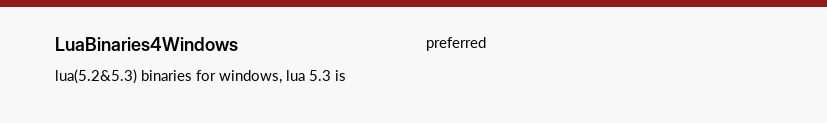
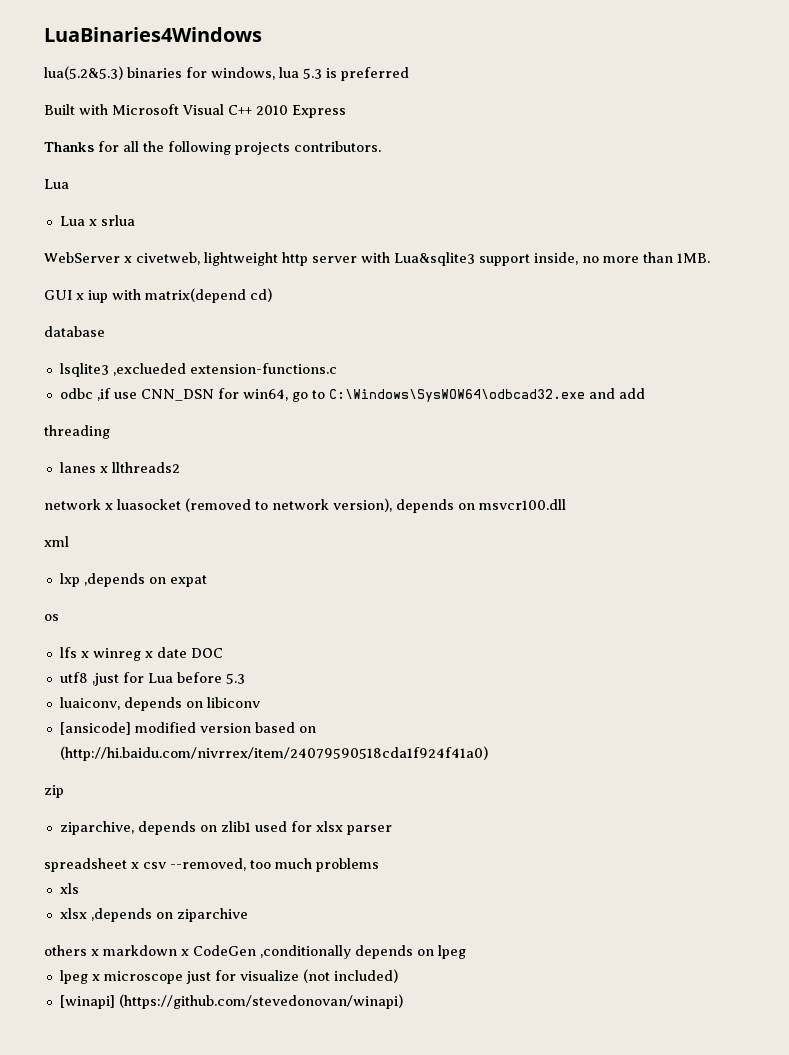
+ Built with Microsoft Visual C++ 2010 Express
+ Thanks for all the following projects contributors.
+ Lua
+ Lua x srlua
+ WebServer x civetweb, lightweight http server with Lua&sqlite3 support inside, no more than 1MB.
+ GUI x iup with matrix(depend cd)
+ database
+ lsqlite3 ,exclueded extension-functions.c
+ odbc ,if use CNN_DSN for win64, go to C:\Windows\SysWOW64\odbcad32.exe and add
+ threading
+ lanes x llthreads2
+ network x luasocket (removed to network version), depends on msvcr100.dll
+ xml
+ lxp ,depends on expat
+ os
+ lfs x winreg x date DOC
+ utf8 ,just for Lua before 5.3
+ luaiconv, depends on libiconv
+ [ansicode] modified version based on (http://hi.baidu.com/nivrrex/item/24079590518cda1f924f41a0)
+ zip
+ ziparchive, depends on zlib1 used for xlsx parser
+ spreadsheet x csv --removed, too much problems
+ xls
+ xlsx ,depends on ziparchive
+ others x markdown x CodeGen ,conditionally depends on lpeg
+ lpeg x microscope just for visualize (not included)
+ [winapi] (https://github.com/stevedonovan/winapi)

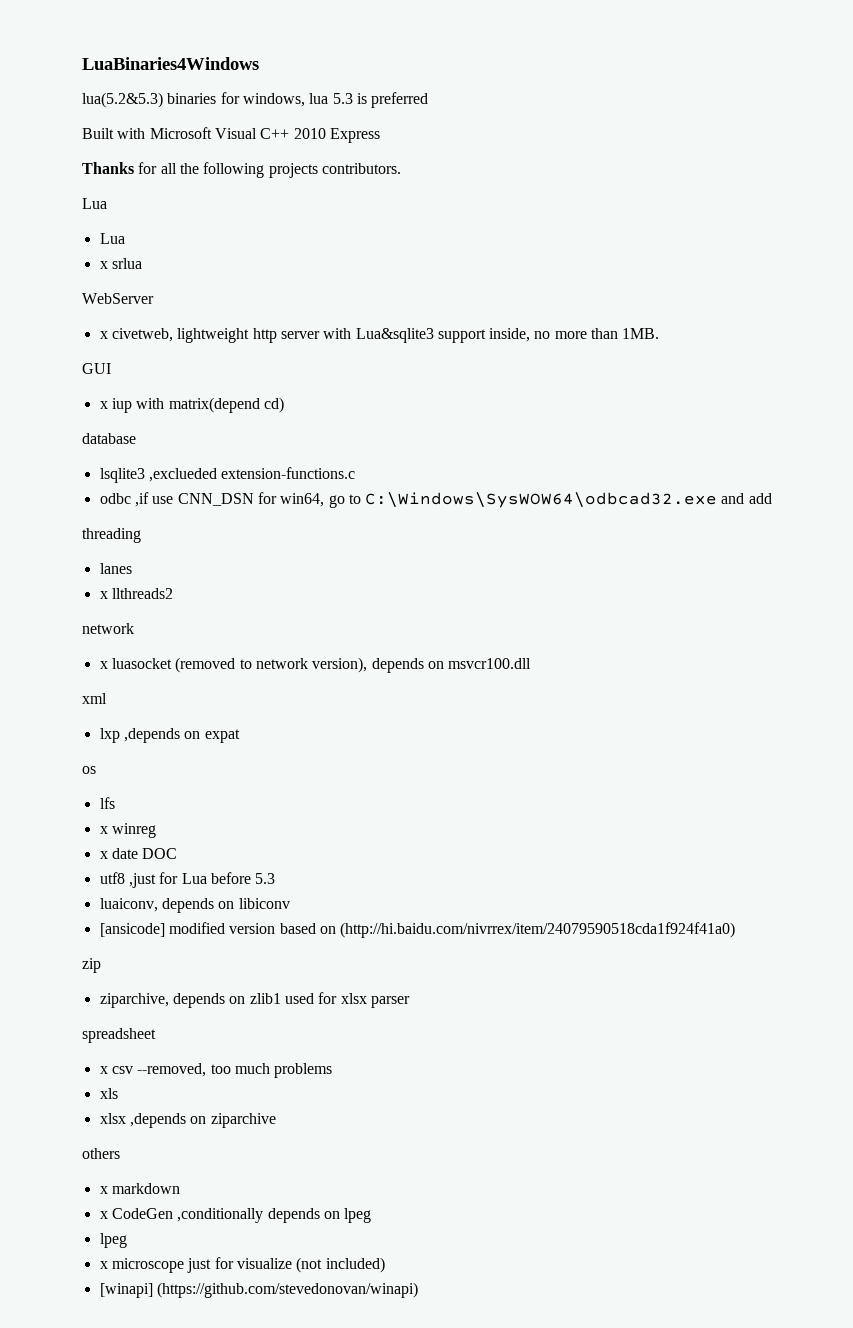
  Thanks for all the following projects contributors.
  Lua
- Lua x srlua
+ Lua
+ x srlua
- WebServer x civetweb, lightweight http server with Lua&sqlite3 support inside, no more than 1MB.
+ WebServer
+ x civetweb, lightweight http server with Lua&sqlite3 support inside, no more than 1MB.
- GUI x iup with matrix(depend cd)
+ GUI
+ x iup with matrix(depend cd)
- lanes x llthreads2
- network x luasocket (removed to network version), depends on msvcr100.dll
+ lanes
+ x llthreads2
+ network
+ x luasocket (removed to network version), depends on msvcr100.dll
- lfs x winreg x date DOC
+ lfs
+ x winreg
+ x date DOC
- spreadsheet x csv --removed, too much problems
+ spreadsheet
+ x csv --removed, too much problems
- others x markdown x CodeGen ,conditionally depends on lpeg
- lpeg x microscope just for visualize (not included)
+ others
+ x markdown
+ x CodeGen ,conditionally depends on lpeg
+ lpeg
+ x microscope just for visualize (not included)

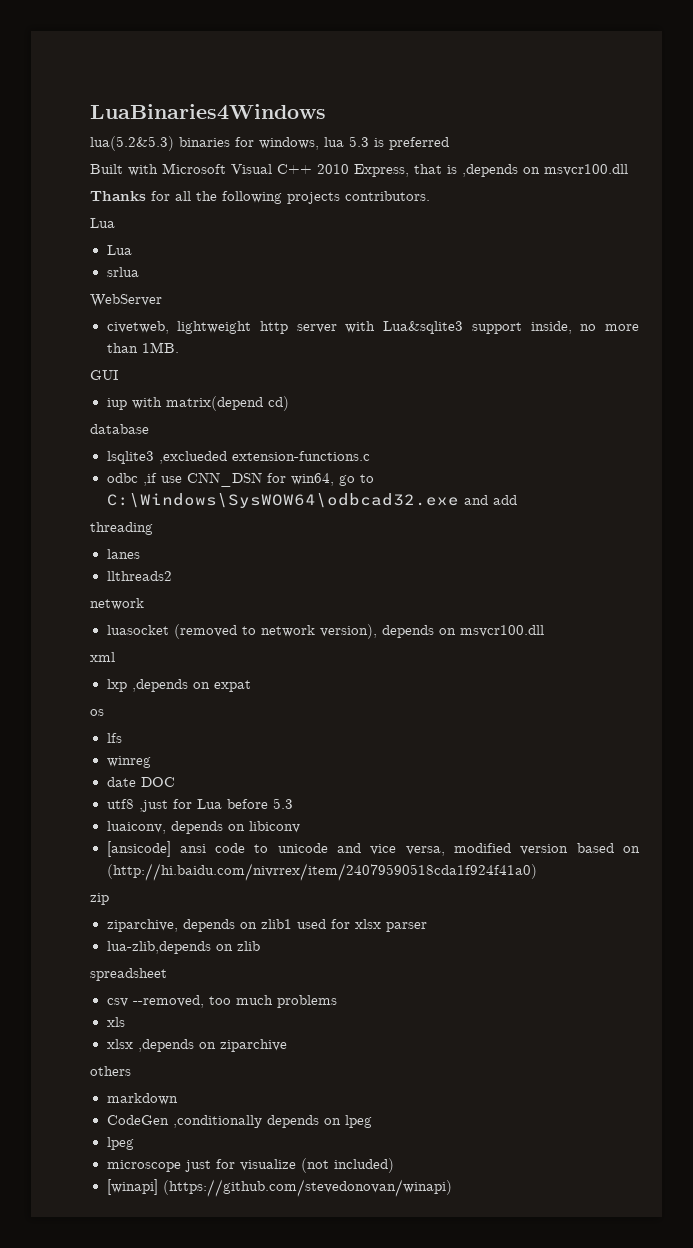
- Built with Microsoft Visual C++ 2010 Express
+ Built with Microsoft Visual C++ 2010 Express, that is ,depends on msvcr100.dll
- x srlua
+ srlua
- x civetweb, lightweight http server with Lua&sqlite3 support inside, no more than 1MB.
+ civetweb, lightweight http server with Lua&sqlite3 support inside, no more than 1MB.
- x iup with matrix(depend cd)
+ iup with matrix(depend cd)
- x llthreads2
+ llthreads2
- x luasocket (removed to network version), depends on msvcr100.dll
+ luasocket (removed to network version), depends on msvcr100.dll
- x winreg
+ winreg
- x date DOC
+ date DOC
- [ansicode] modified version based on (http://hi.baidu.com/nivrrex/item/24079590518cda1f924f41a0)
+ [ansicode] ansi code to unicode and vice versa, modified version based on (http://hi.baidu.com/nivrrex/item/24079590518cda1f924f41a0)
+ lua-zlib,depends on zlib
- x csv --removed, too much problems
+ csv --removed, too much problems
- x markdown
+ markdown
- x CodeGen ,conditionally depends on lpeg
+ CodeGen ,conditionally depends on lpeg
- x microscope just for visualize (not included)
+ microscope just for visualize (not included)

